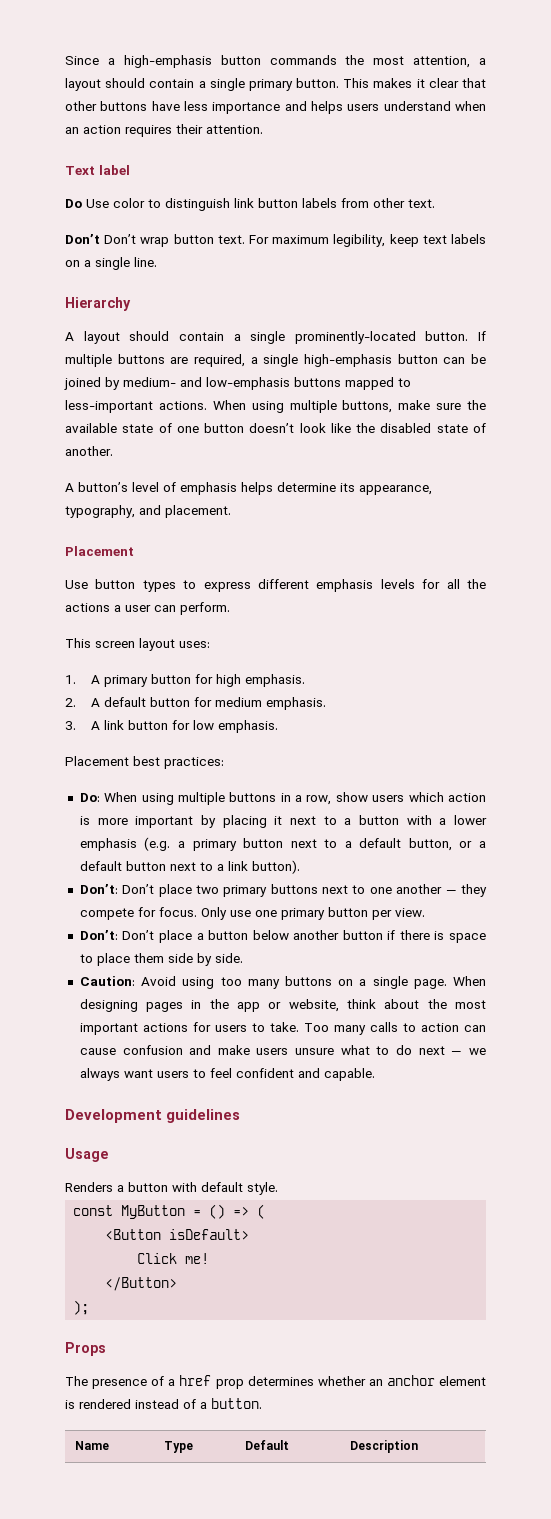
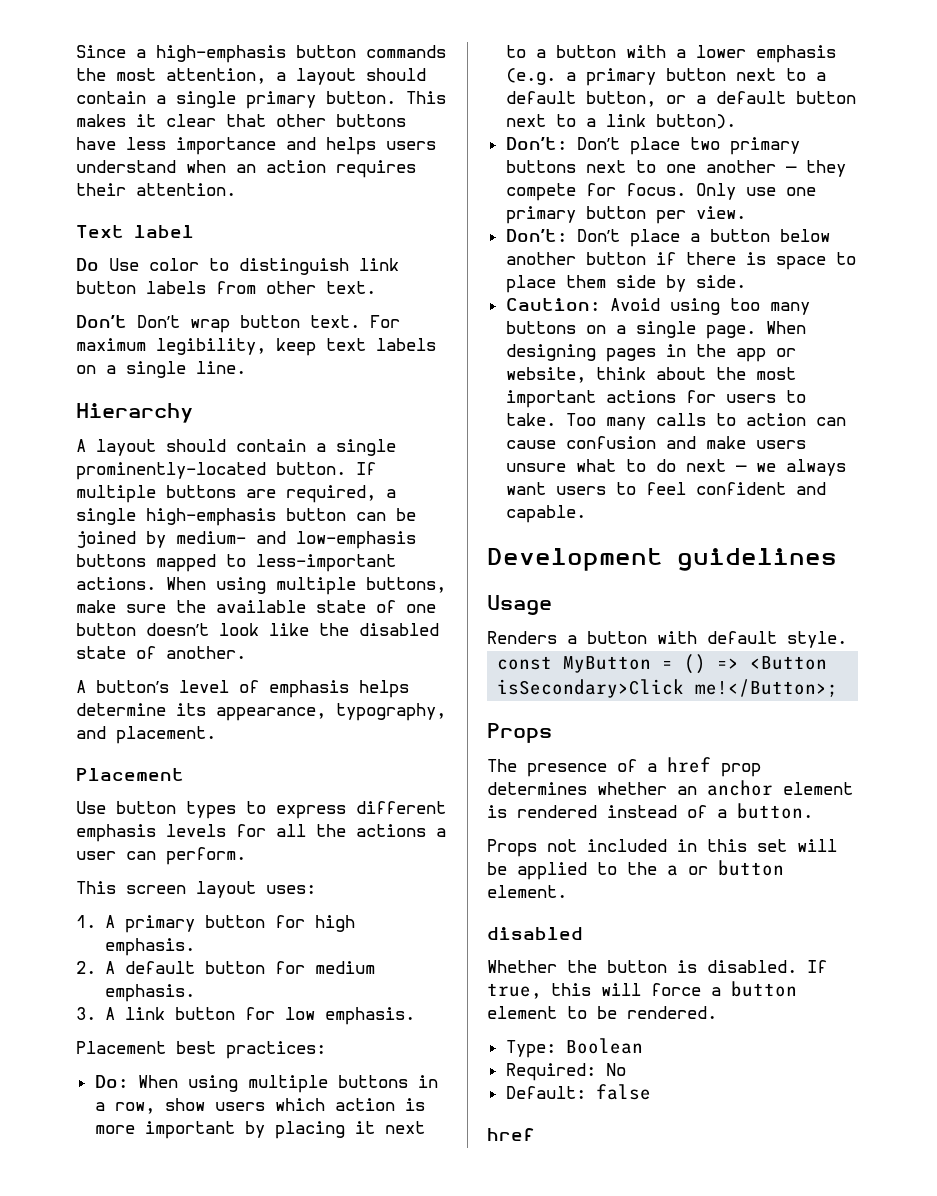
- const MyButton = () => (
- <Button isDefault>
- Click me!
- </Button>
- );
+ const MyButton = () => <Button isSecondary>Click me!</Button>;
- Name | Type | Default | Description
+ Props not included in this set will be applied to the a or button element.
+ disabled
+ Whether the button is disabled. If true, this will force a button element to be rendered.
+ Type: Boolean
+ Required: No
+ Default: false
+ href

